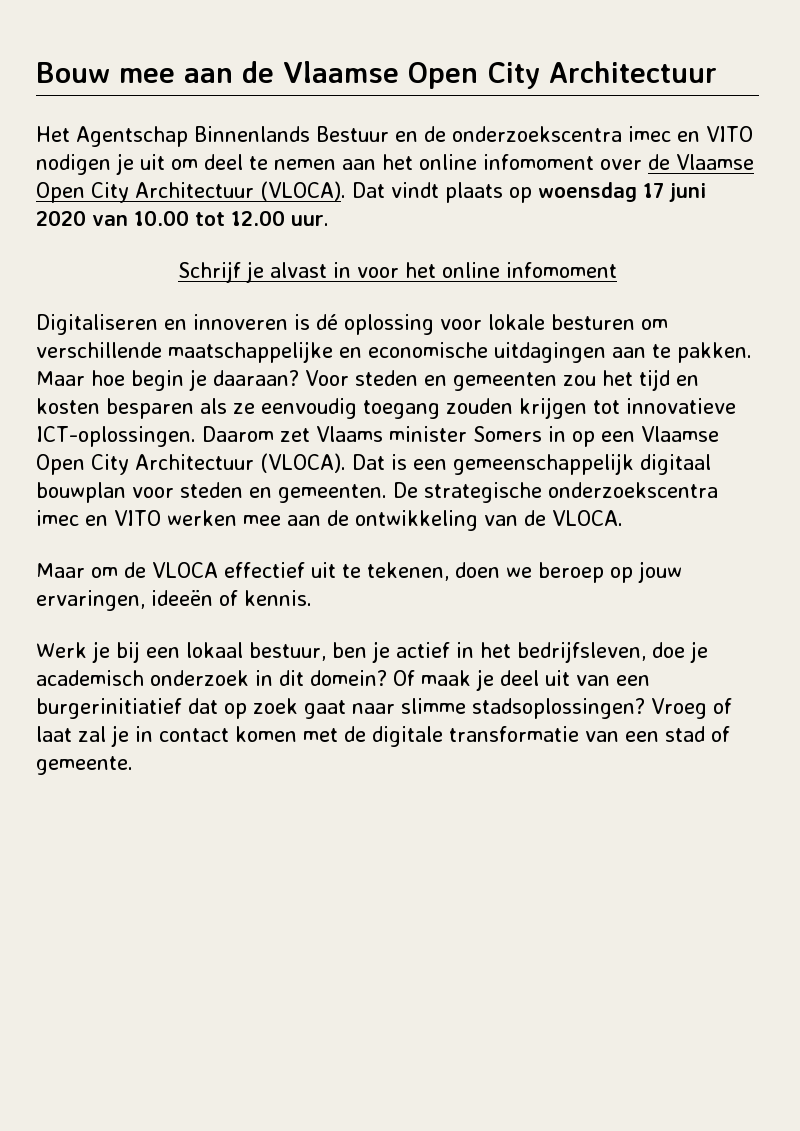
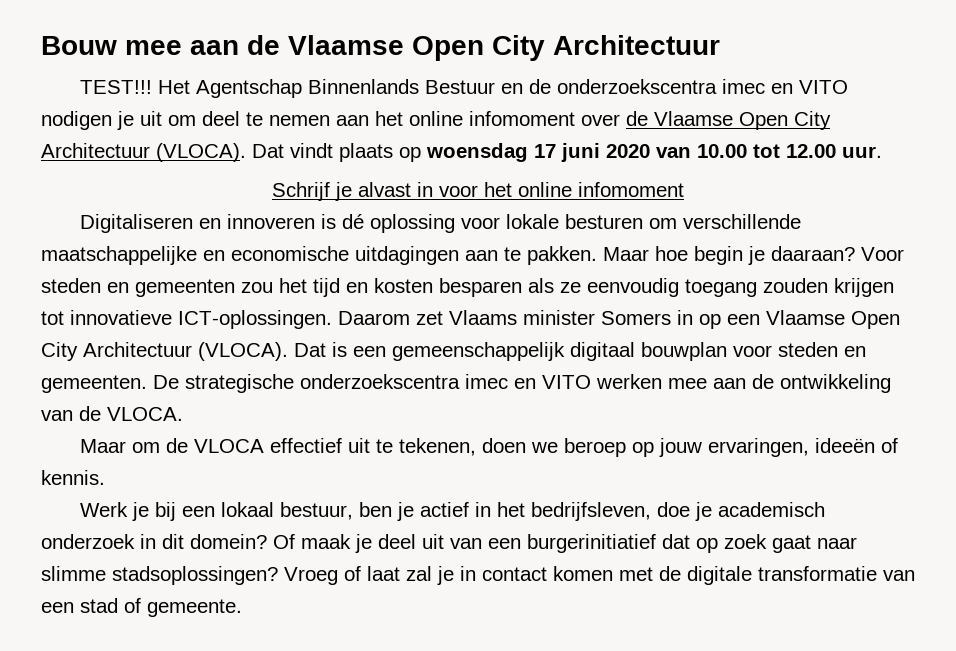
+ TEST!!!

